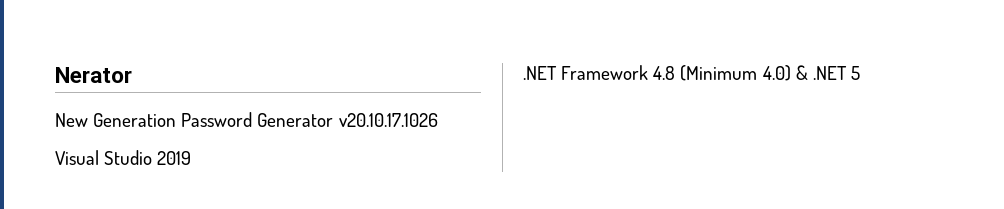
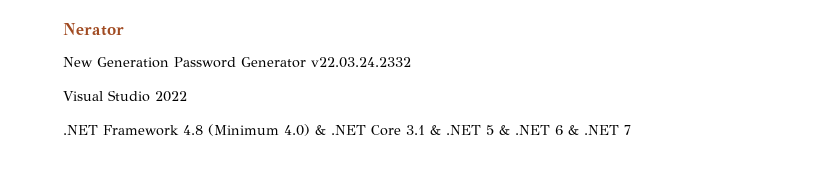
- New Generation Password Generator v20.10.17.1026
+ New Generation Password Generator v22.03.24.2332
- Visual Studio 2019
+ Visual Studio 2022
- .NET Framework 4.8 (Minimum 4.0) & .NET 5
+ .NET Framework 4.8 (Minimum 4.0) & .NET Core 3.1 & .NET 5 & .NET 6 & .NET 7

